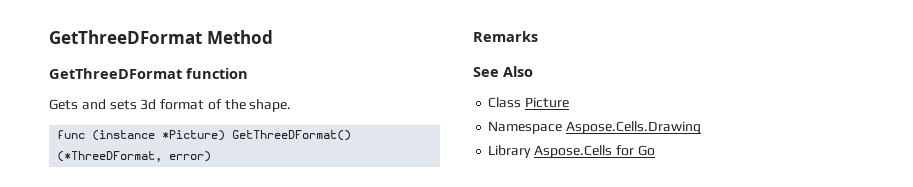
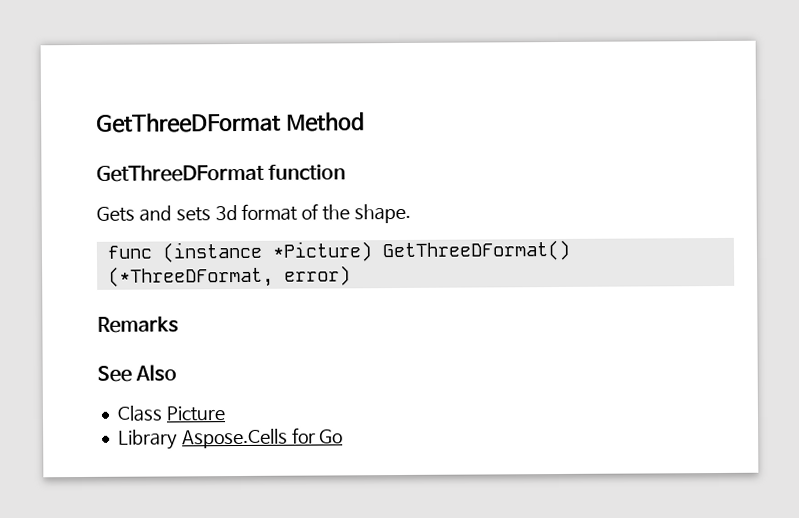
- Namespace Aspose.Cells.Drawing

